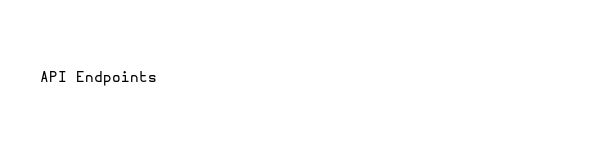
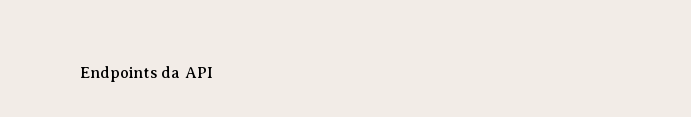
- API Endpoints
+ Endpoints da API

